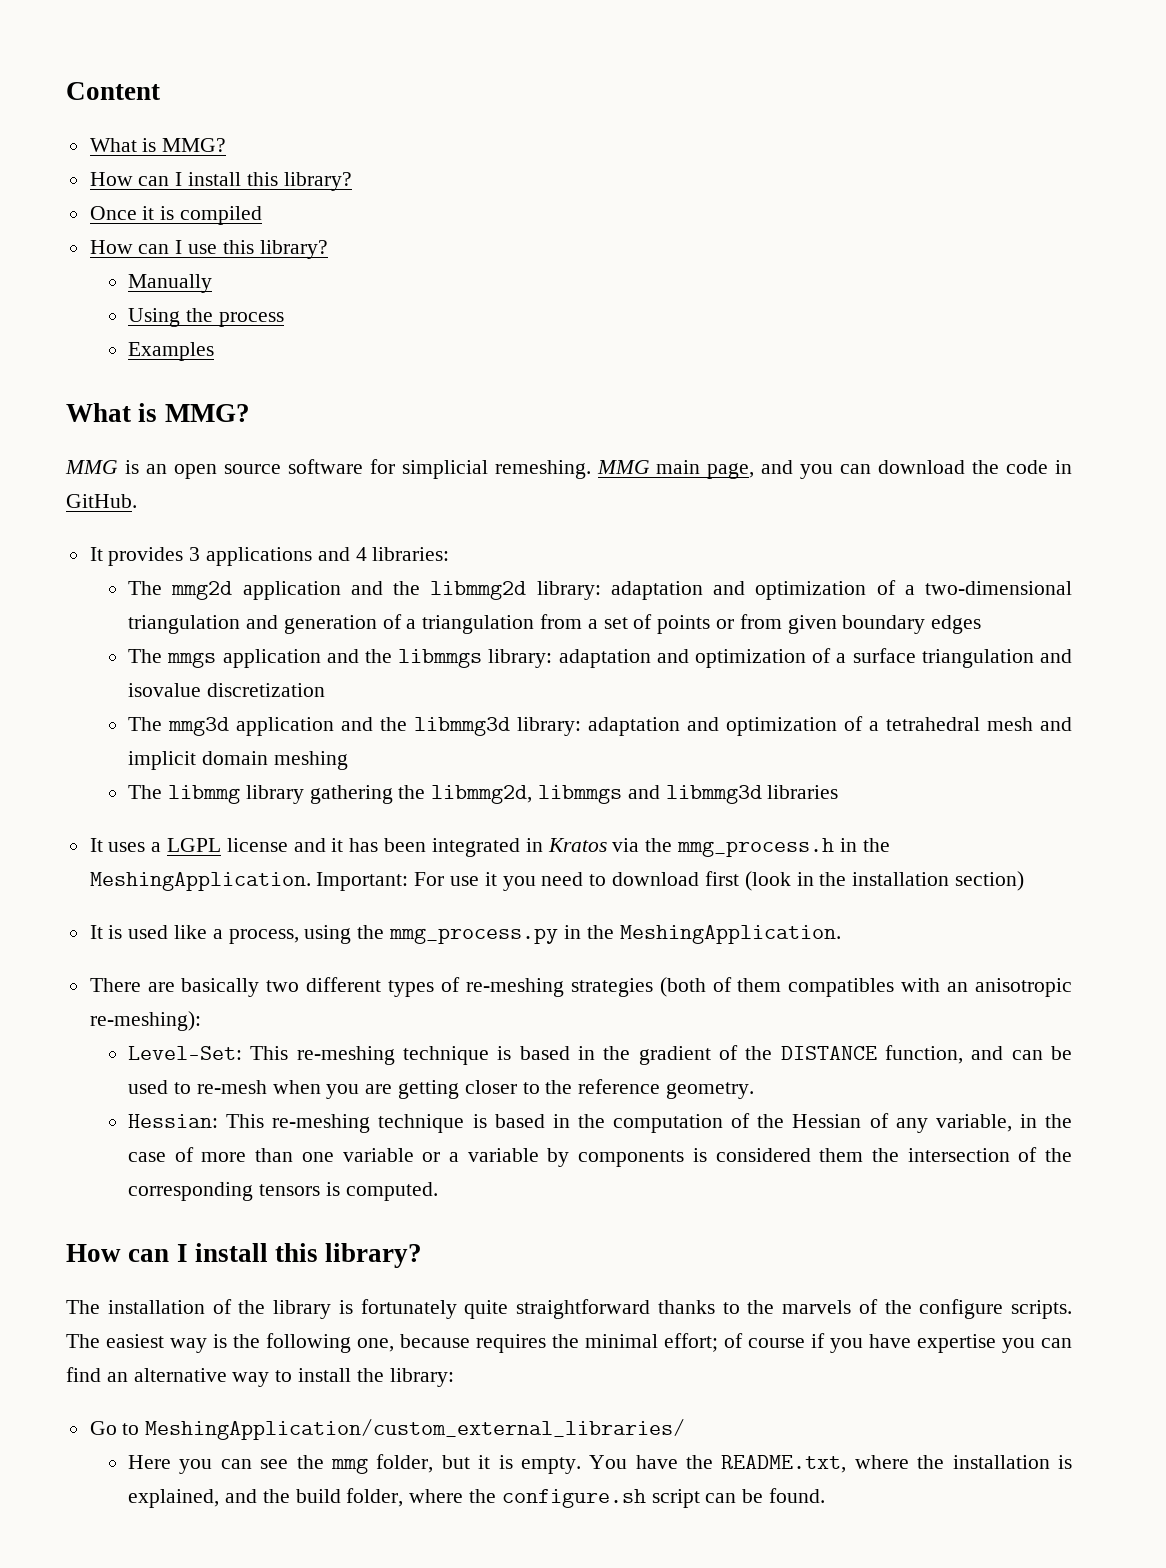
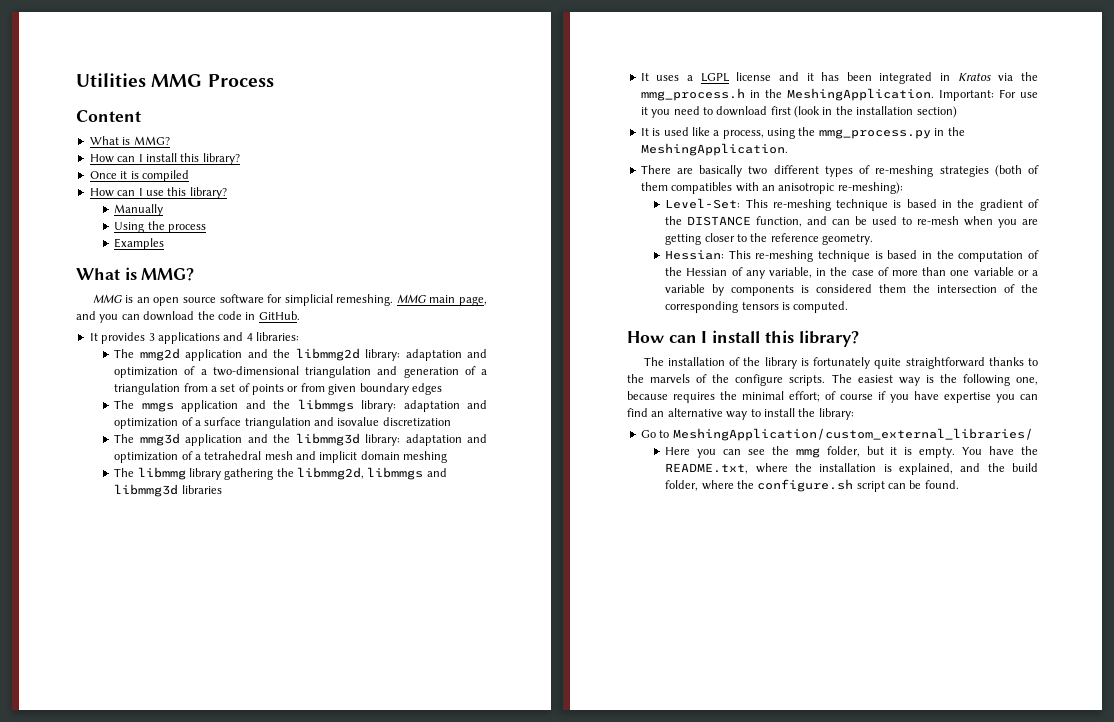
+ Utilities MMG Process

